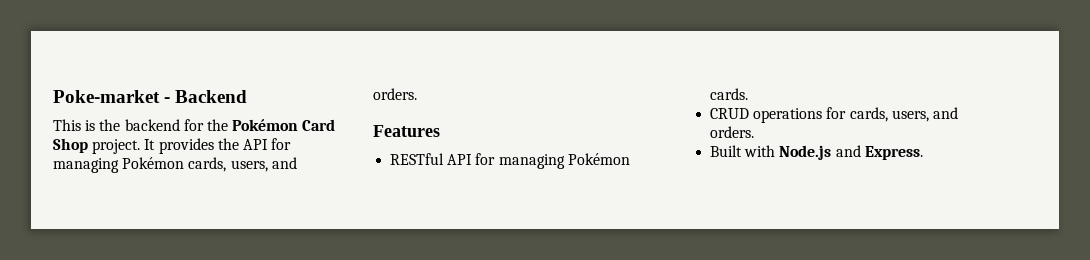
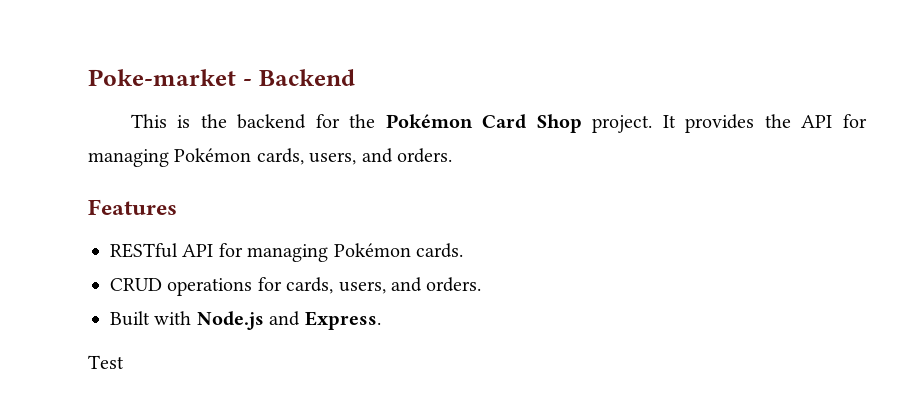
+ Test

